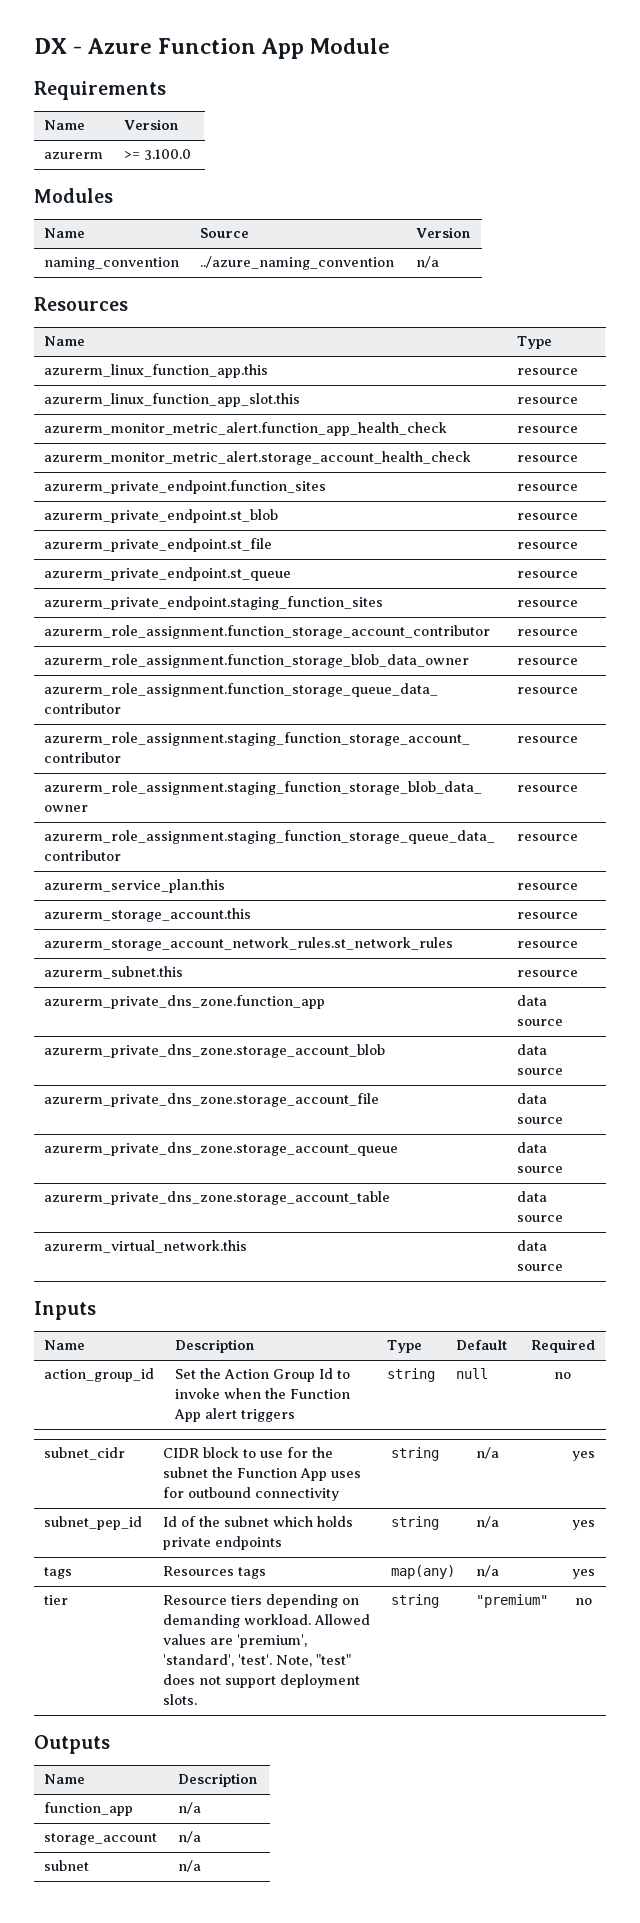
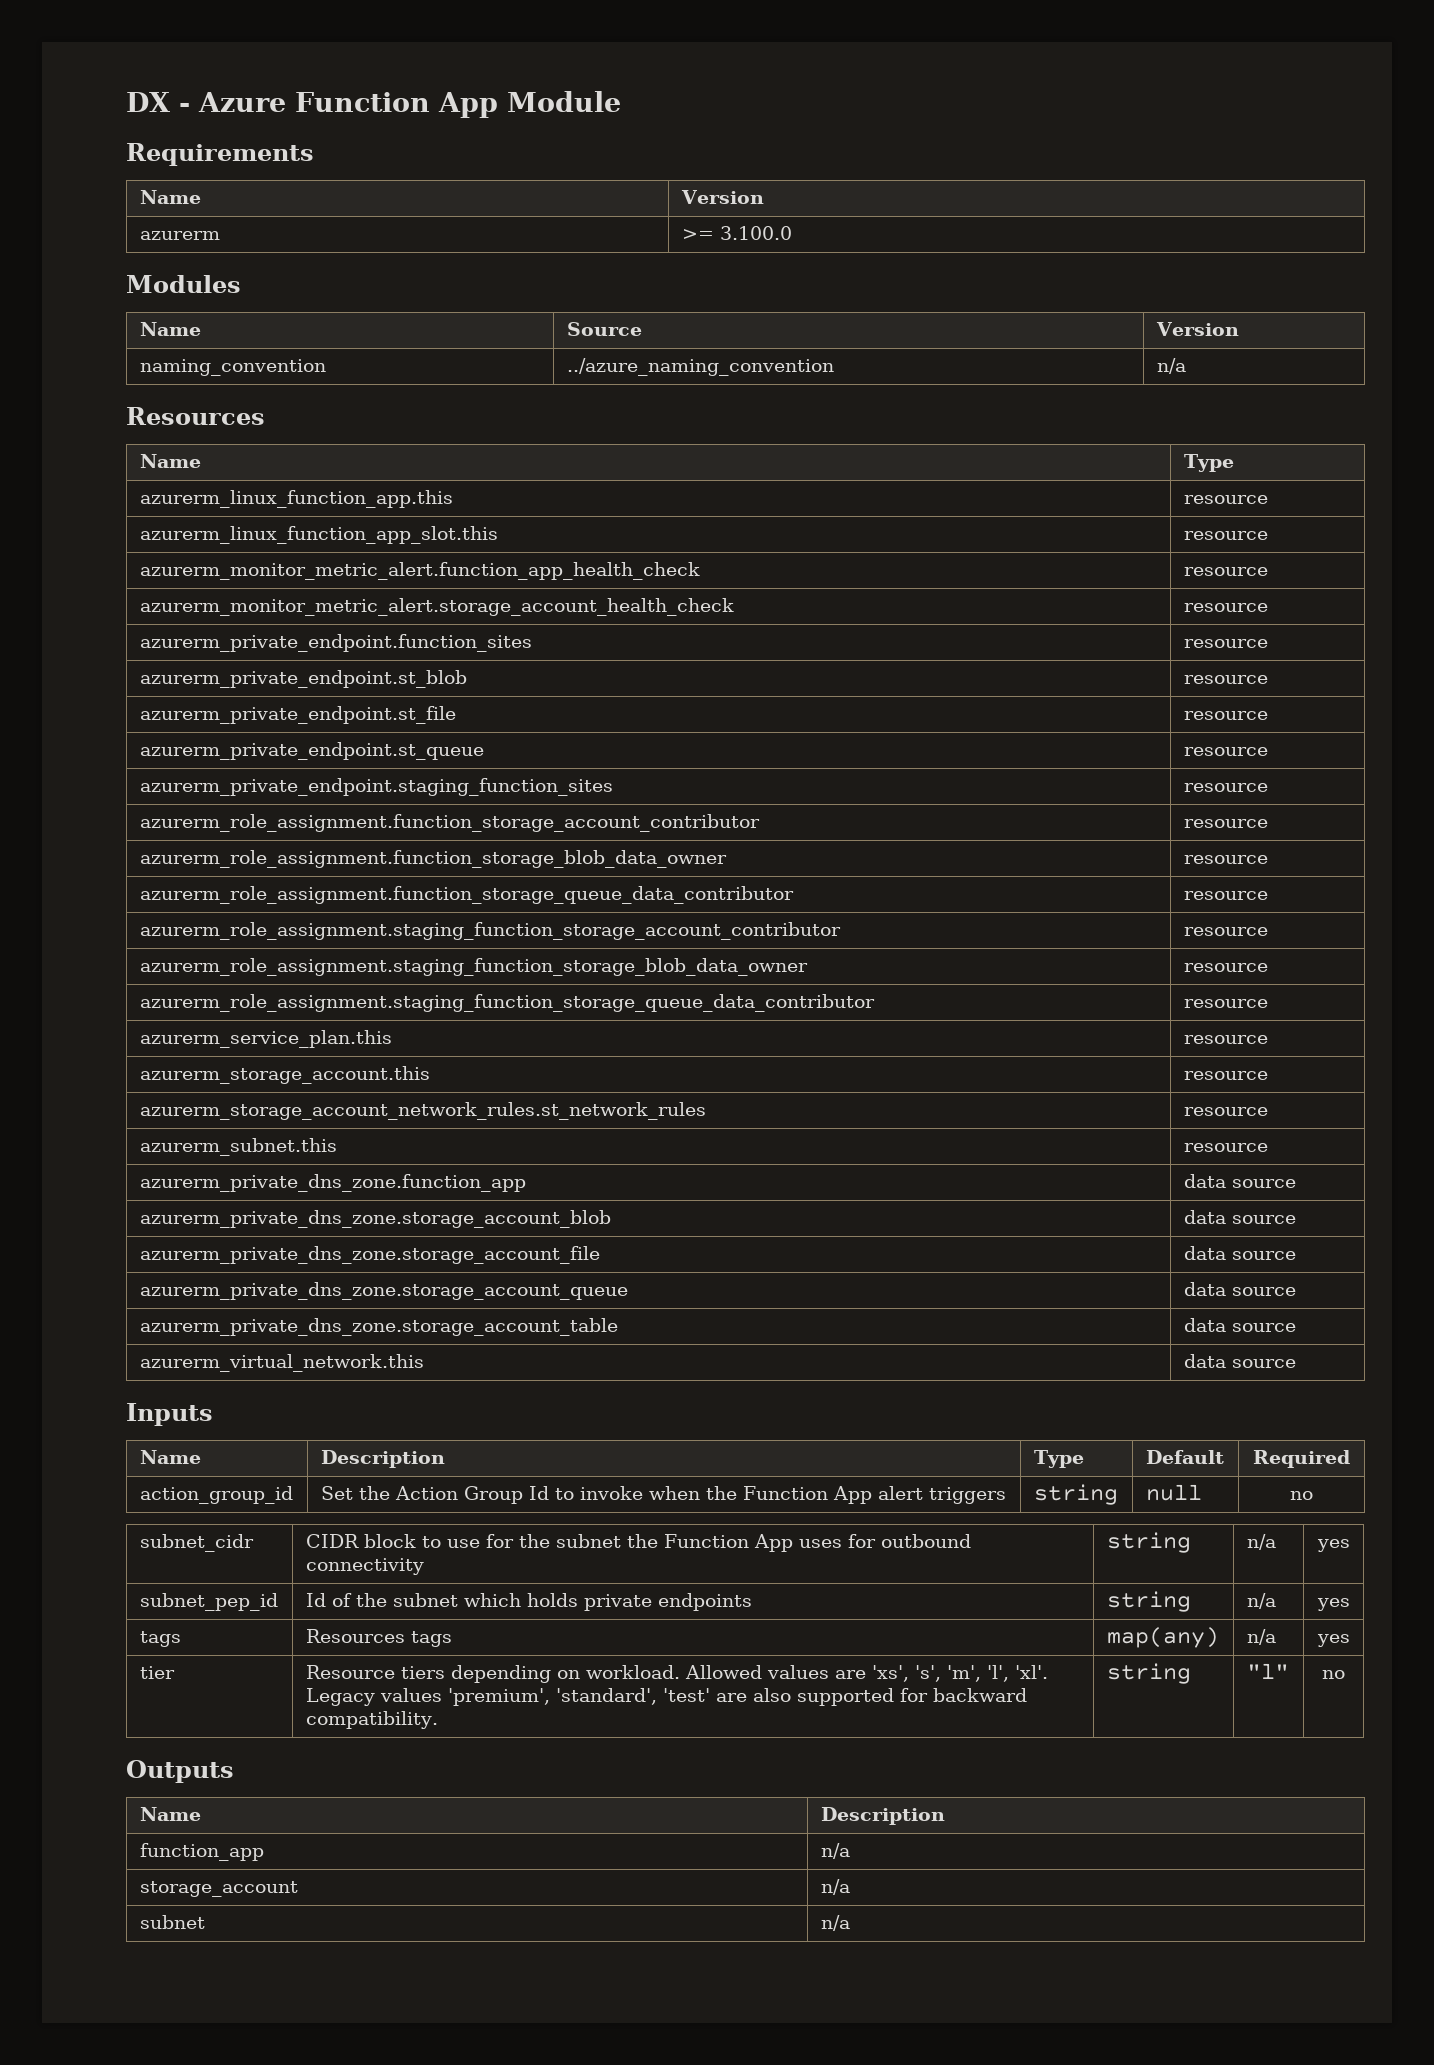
- tier | Resource tiers depending on demanding workload. Allowed values are 'premium', 'standard', 'test'. Note, "test" does not support deployment slots. | string | "premium" | no
+ tier | Resource tiers depending on workload. Allowed values are 'xs', 's', 'm', 'l', 'xl'. Legacy values 'premium', 'standard', 'test' are also supported for backward compatibility. | string | "l" | no

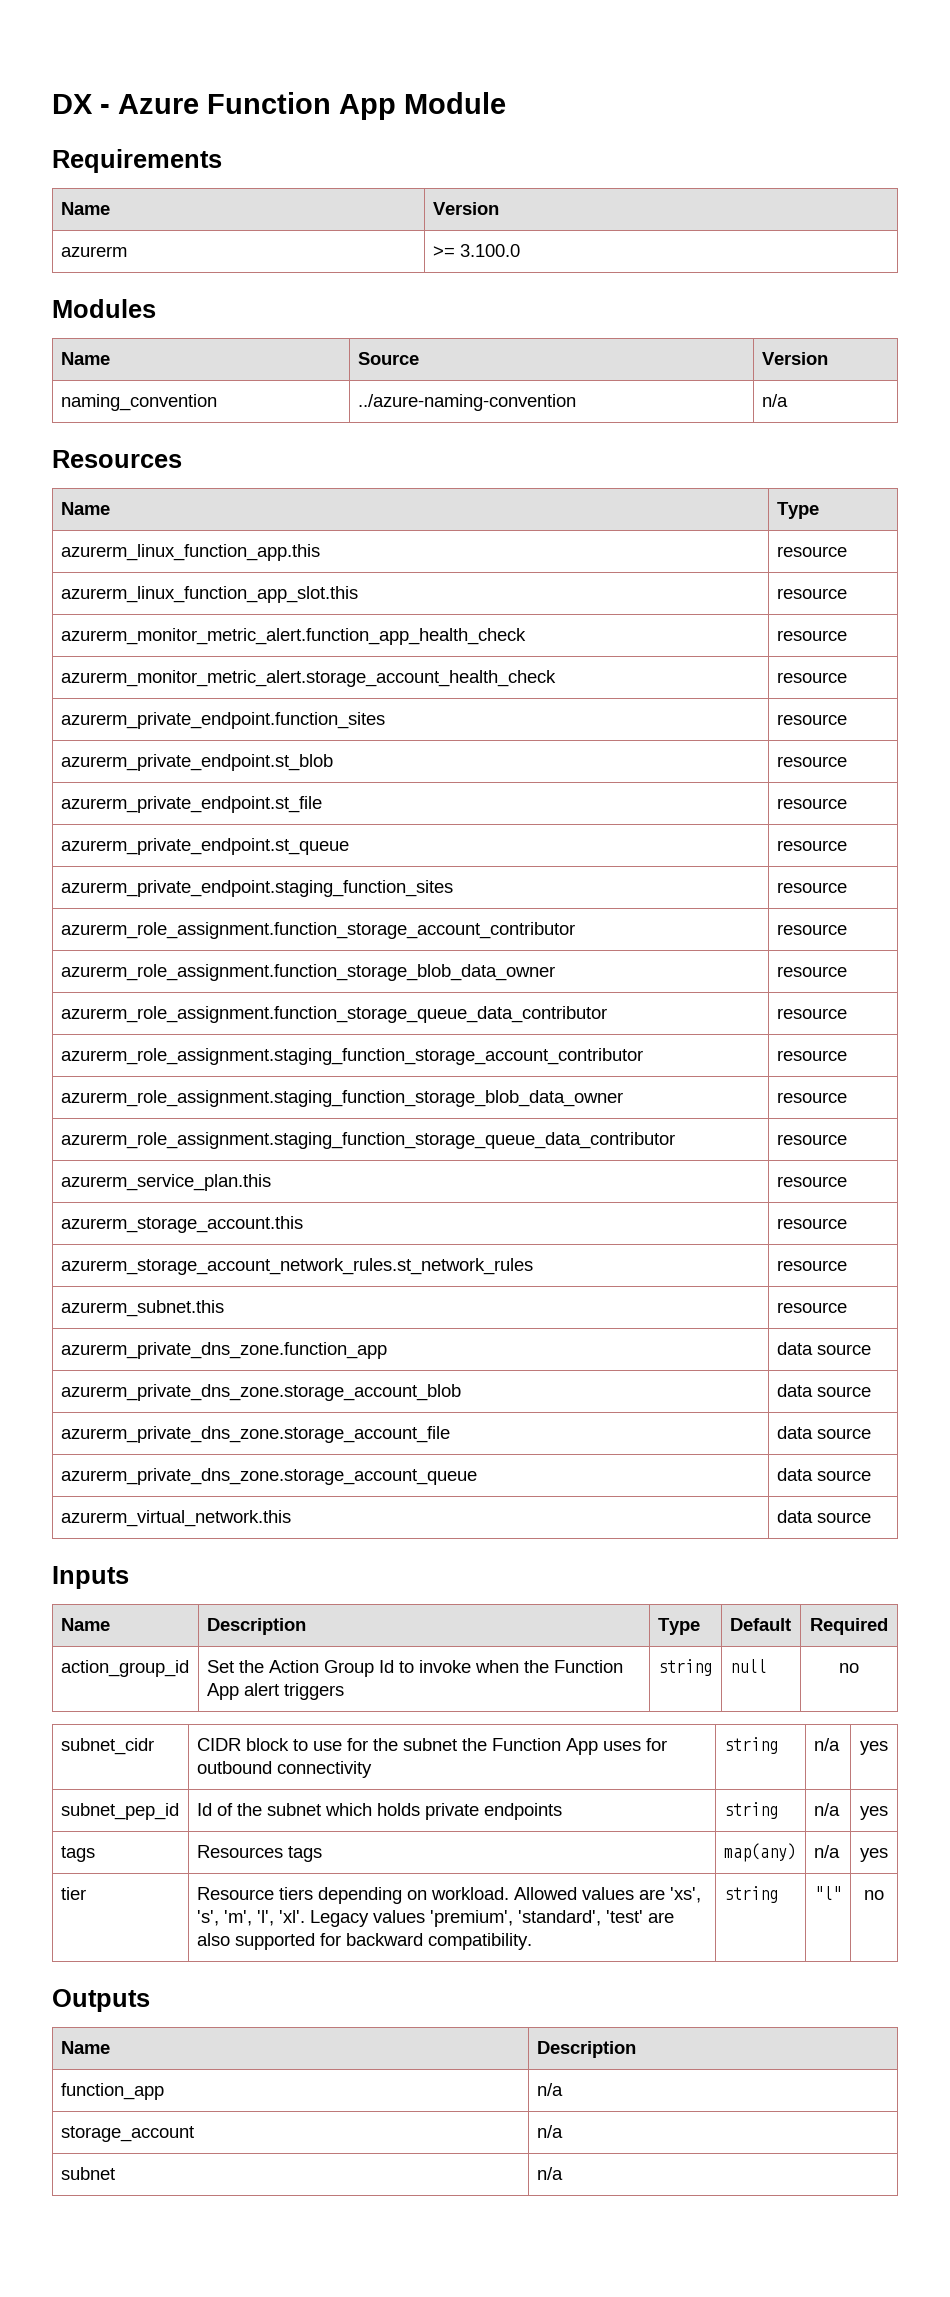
- naming_convention | ../azure_naming_convention | n/a
+ naming_convention | ../azure-naming-convention | n/a
- azurerm_private_dns_zone.storage_account_table | data source

